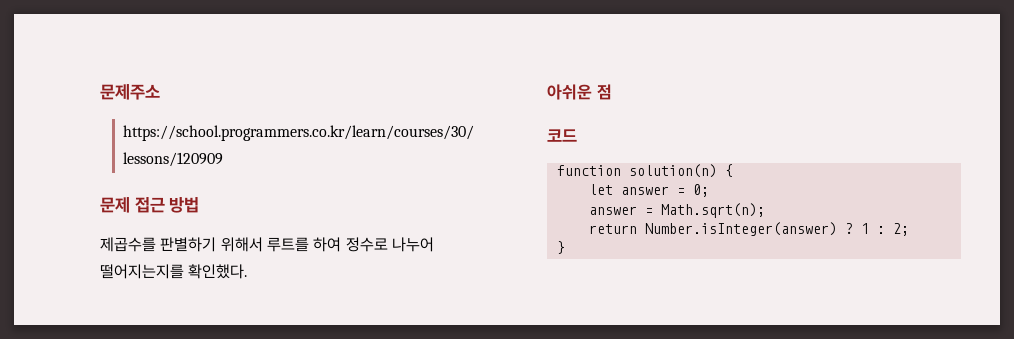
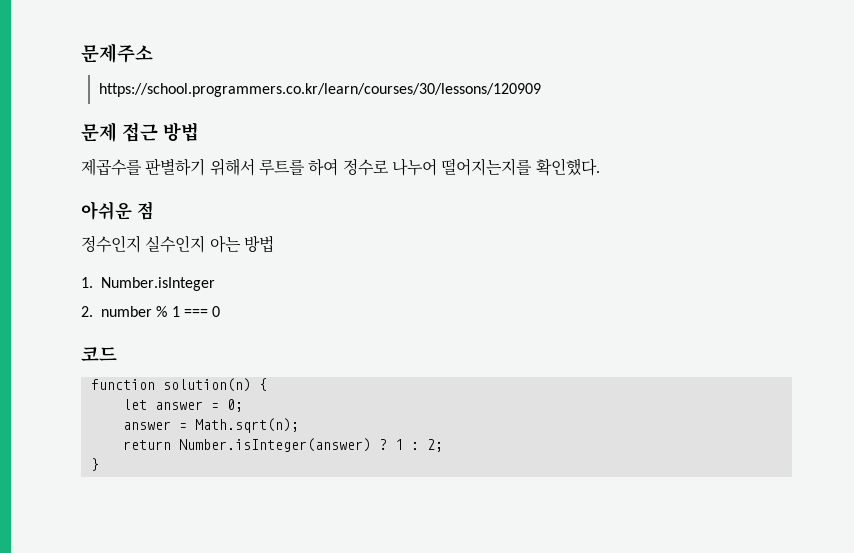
+ 정수인지 실수인지 아는 방법
+ 1. Number.isInteger
+ 2. number % 1 === 0

